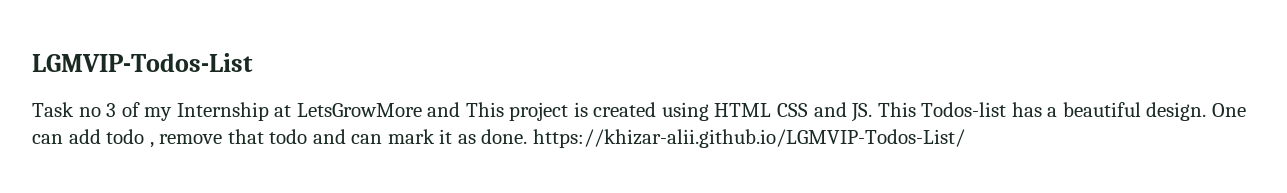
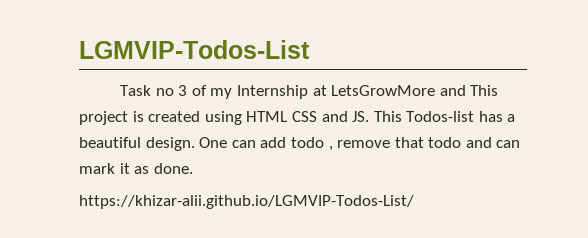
- One can add todo , remove that todo and can mark it as done. https://khizar-alii.github.io/LGMVIP-Todos-List/
+ One can add todo , remove that todo and can mark it as done.
+ https://khizar-alii.github.io/LGMVIP-Todos-List/

